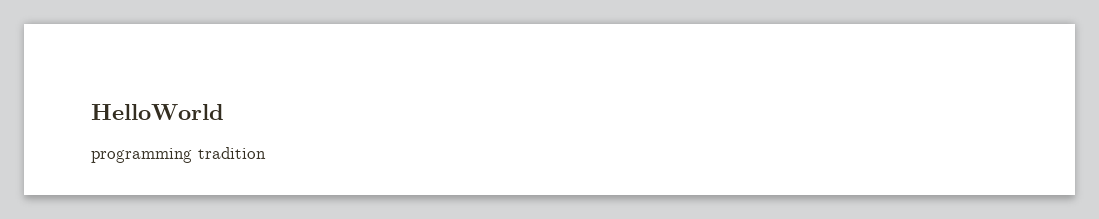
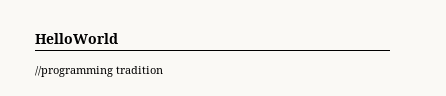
- programming tradition
+ //programming tradition

